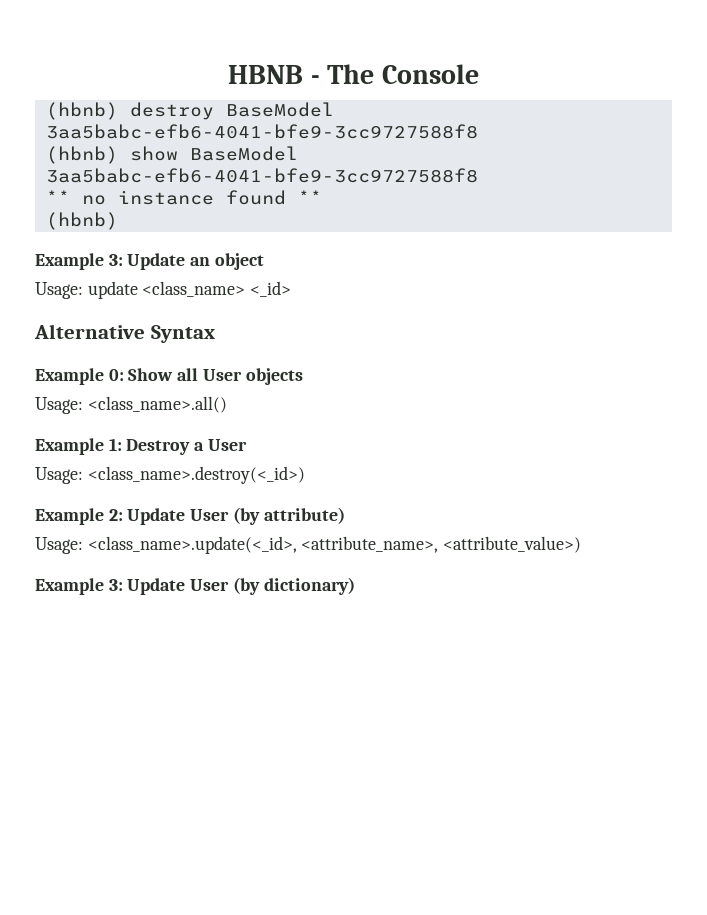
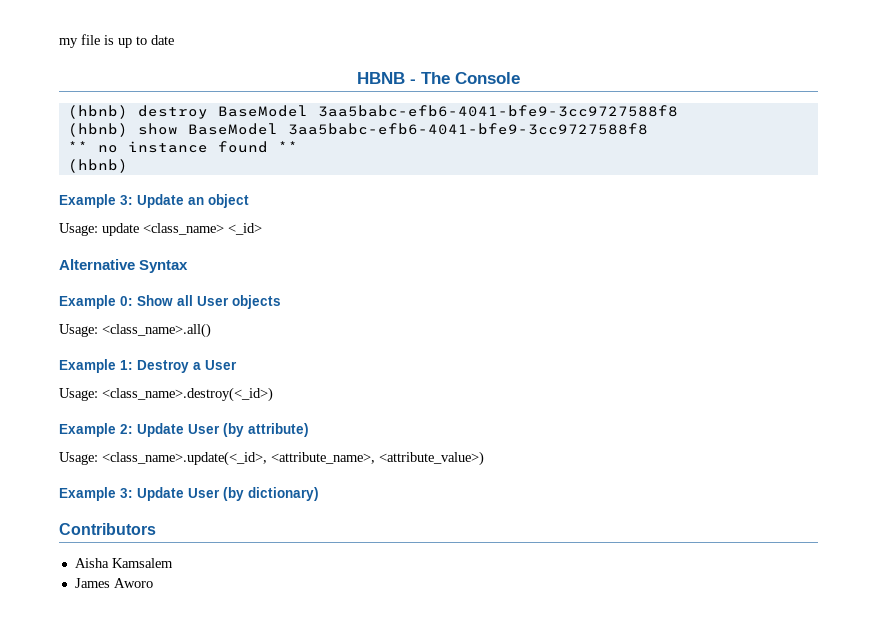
+ my file is up to date
+ Contributors
+ Aisha Kamsalem
+ James Aworo

